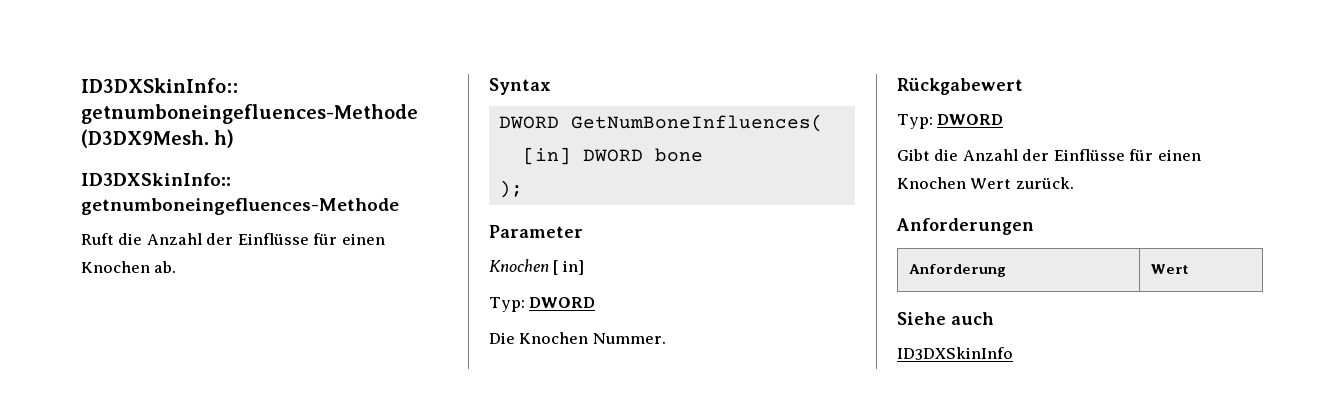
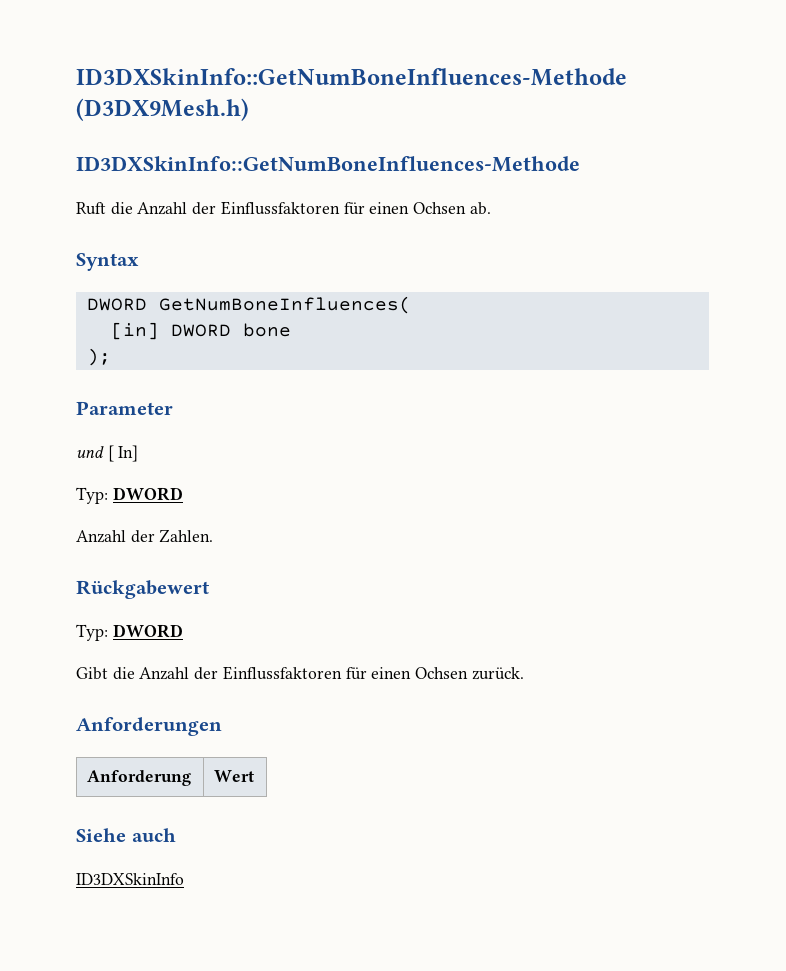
- ID3DXSkinInfo:: getnumboneingefluences-Methode (D3DX9Mesh. h)
- ID3DXSkinInfo:: getnumboneingefluences-Methode
+ ID3DXSkinInfo::GetNumBoneInfluences-Methode (D3DX9Mesh.h)
+ ID3DXSkinInfo::GetNumBoneInfluences-Methode
- Ruft die Anzahl der Einflüsse für einen Knochen ab.
+ Ruft die Anzahl der Einflussfaktoren für einen Ochsen ab.
- Knochen [ in]
+ und [ In]
  Typ: DWORD
- Die Knochen Nummer.
+ Anzahl der Zahlen.
- Gibt die Anzahl der Einflüsse für einen Knochen Wert zurück.
+ Gibt die Anzahl der Einflussfaktoren für einen Ochsen zurück.

